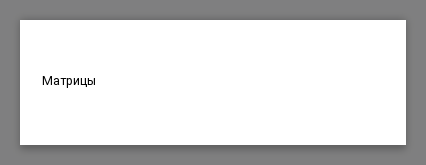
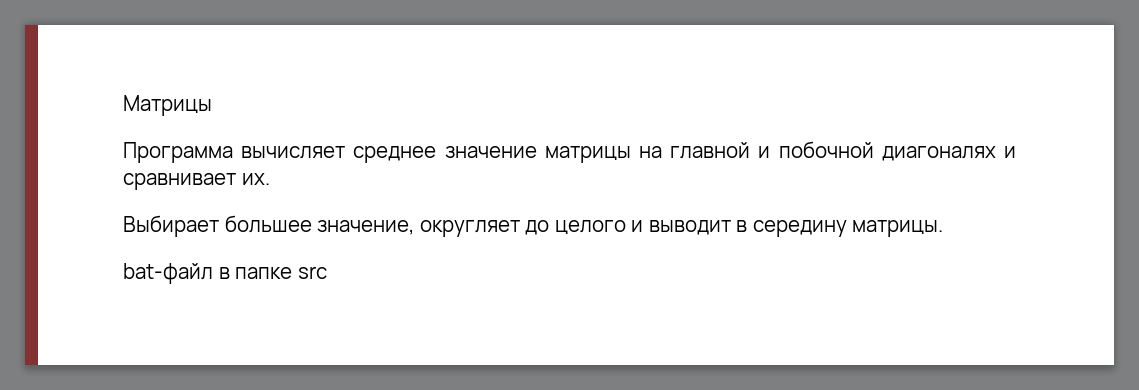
+ Программа вычисляет среднее значение матрицы на главной и побочной диагоналях и сравнивает их.
+ Выбирает большее значение, округляет до целого и выводит в середину матрицы.
+ bat-файл в папке src

